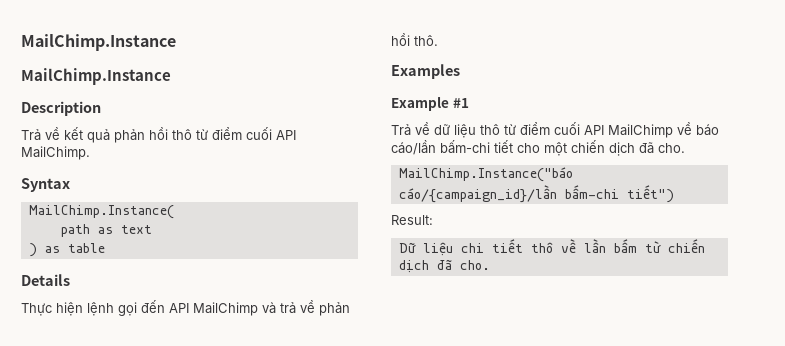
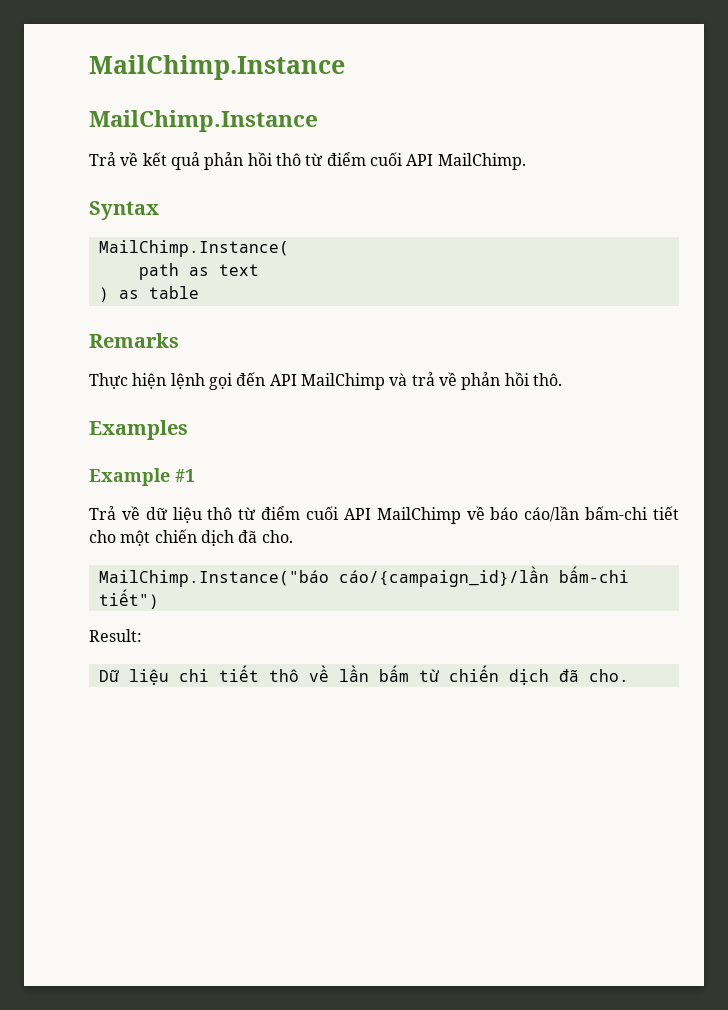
- Description
- Details
+ Remarks

